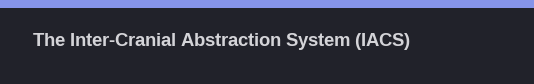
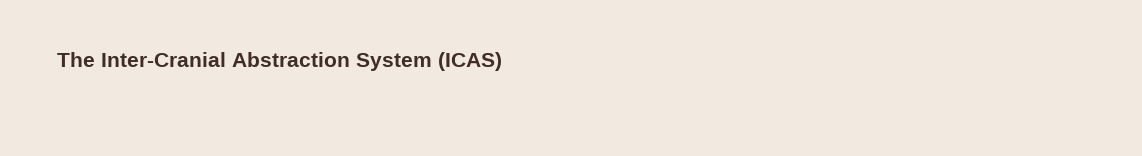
- The Inter-Cranial Abstraction System (IACS)
+ The Inter-Cranial Abstraction System (ICAS)

